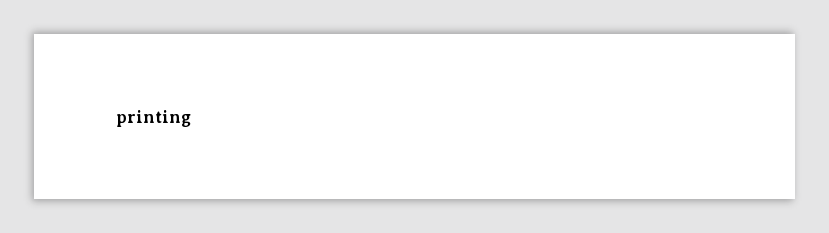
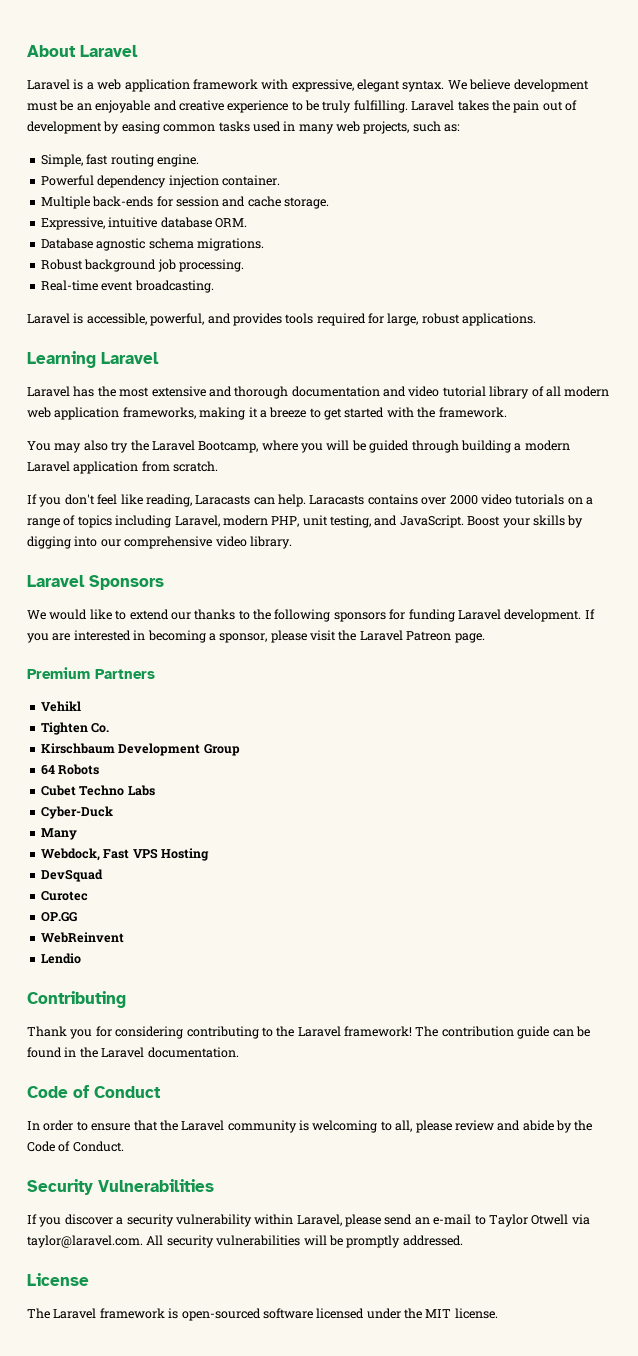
- printing
+ About Laravel
+ Laravel is a web application framework with expressive, elegant syntax. We believe development must be an enjoyable and creative experience to be truly fulfilling. Laravel takes the pain out of development by easing common tasks used in many web projects, such as:
+ Simple, fast routing engine.
+ Powerful dependency injection container.
+ Multiple back-ends for session and cache storage.
+ Expressive, intuitive database ORM.
+ Database agnostic schema migrations.
+ Robust background job processing.
+ Real-time event broadcasting.
+ Laravel is accessible, powerful, and provides tools required for large, robust applications.
+ Learning Laravel
+ Laravel has the most extensive and thorough documentation and video tutorial library of all modern web application frameworks, making it a breeze to get started with the framework.
+ You may also try the Laravel Bootcamp, where you will be guided through building a modern Laravel application from scratch.
+ If you don't feel like reading, Laracasts can help. Laracasts contains over 2000 video tutorials on a range of topics including Laravel, modern PHP, unit testing, and JavaScript. Boost your skills by digging into our comprehensive video library.
+ Laravel Sponsors
+ We would like to extend our thanks to the following sponsors for funding Laravel development. If you are interested in becoming a sponsor, please visit the Laravel Patreon page.
+ Premium Partners
+ Vehikl
+ Tighten Co.
+ Kirschbaum Development Group
+ 64 Robots
+ Cubet Techno Labs
+ Cyber-Duck
+ Many
+ Webdock, Fast VPS Hosting
+ DevSquad
+ Curotec
+ OP.GG
+ WebReinvent
+ Lendio
+ Contributing
+ Thank you for considering contributing to the Laravel framework! The contribution guide can be found in the Laravel documentation.
+ Code of Conduct
+ In order to ensure that the Laravel community is welcoming to all, please review and abide by the Code of Conduct.
+ Security Vulnerabilities
+ If you discover a security vulnerability within Laravel, please send an e-mail to Taylor Otwell via taylor@laravel.com. All security vulnerabilities will be promptly addressed.
+ License
+ The Laravel framework is open-sourced software licensed under the MIT license.

